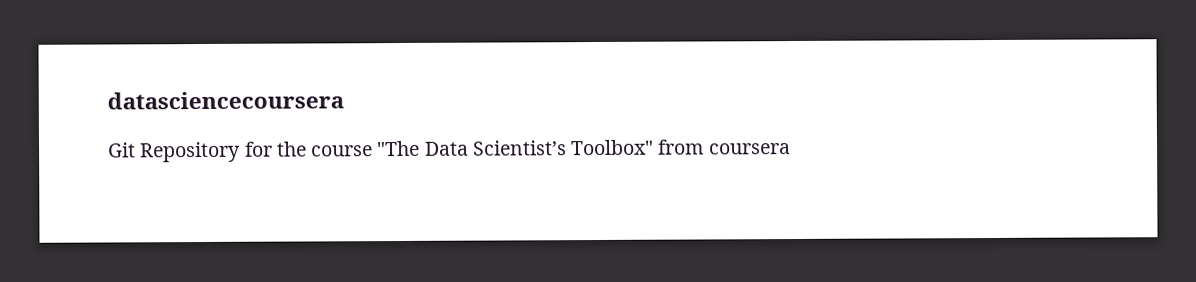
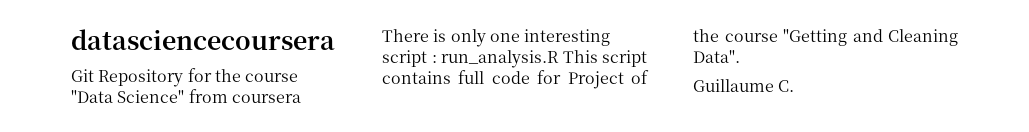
- Git Repository for the course "The Data Scientist’s Toolbox" from coursera
+ Git Repository for the course "Data Science" from coursera There is only one interesting script : run_analysis.R This script contains full code for Project of the course "Getting and Cleaning Data".
+ Guillaume C.

